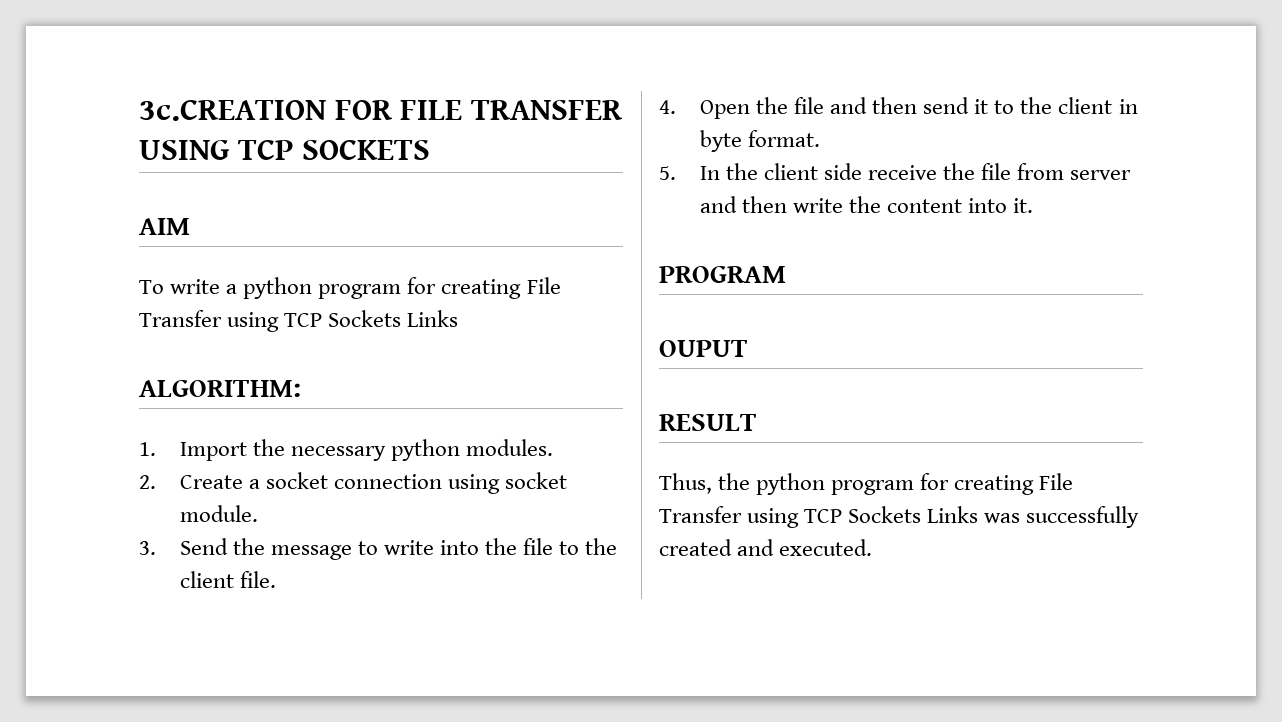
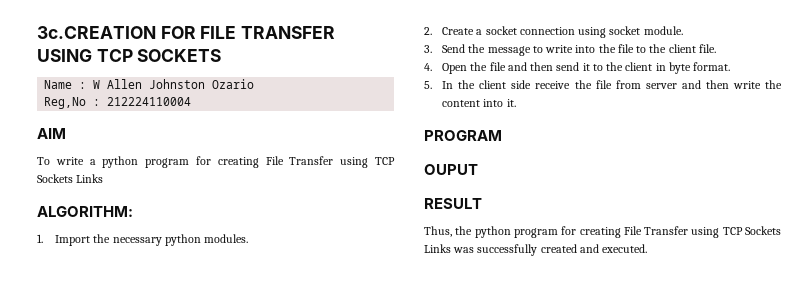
+ Name : W Allen Johnston Ozario
+ Reg,No : 212224110004

